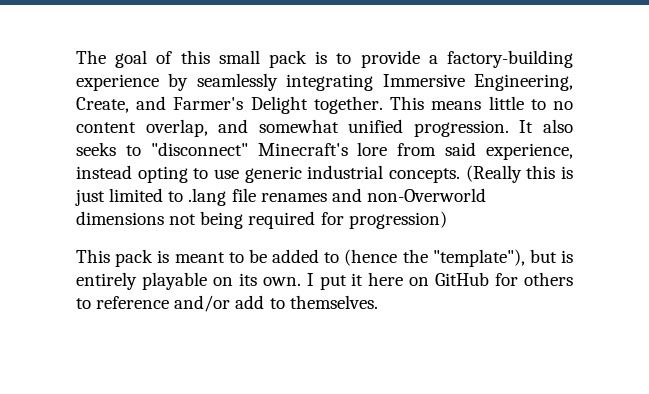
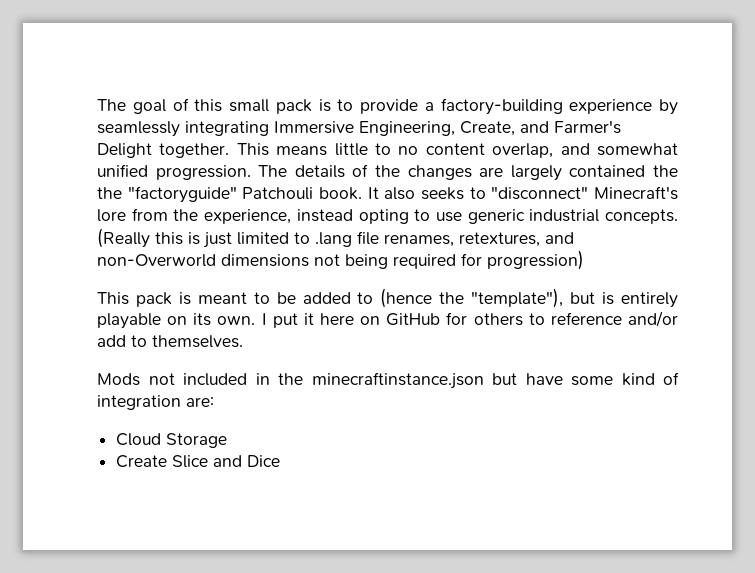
+ The details of the changes are largely contained the the "factoryguide" Patchouli book.
- It also seeks to "disconnect" Minecraft's lore from said experience, instead opting to use generic industrial concepts.
+ It also seeks to "disconnect" Minecraft's lore from the experience, instead opting to use generic industrial concepts.
- (Really this is just limited to .lang file renames and non-Overworld dimensions not being required for progression)
+ (Really this is just limited to .lang file renames, retextures, and non-Overworld dimensions not being required for progression)
+ Mods not included in the minecraftinstance.json but have some kind of integration are:
+ Cloud Storage
+ Create Slice and Dice

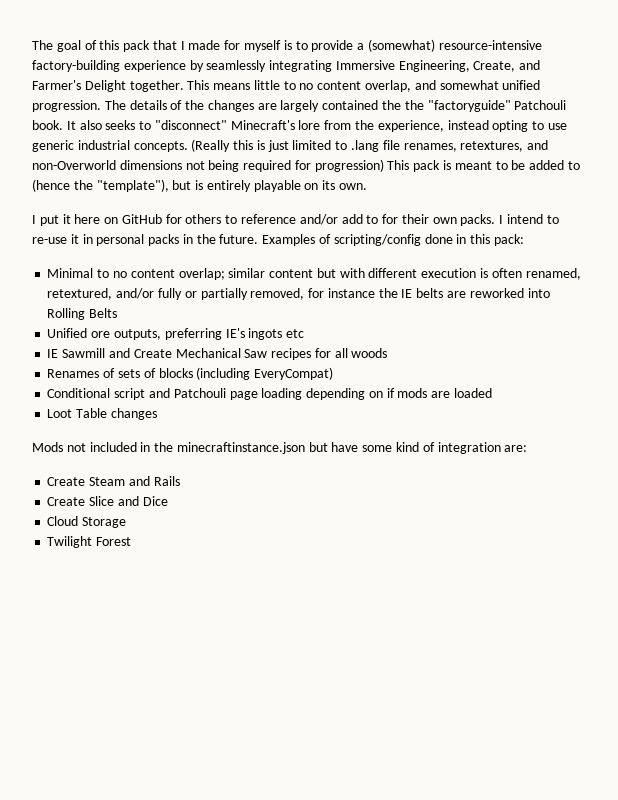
- The goal of this small pack is to provide a factory-building experience by seamlessly integrating Immersive Engineering, Create, and Farmer's Delight together.
+ The goal of this pack that I made for myself is to provide a (somewhat) resource-intensive factory-building experience by seamlessly integrating Immersive Engineering, Create, and Farmer's Delight together.
- (Really this is just limited to .lang file renames, retextures, and non-Overworld dimensions not being required for progression)
- This pack is meant to be added to (hence the "template"), but is entirely playable on its own. I put it here on GitHub for others to reference and/or add to themselves.
+ (Really this is just limited to .lang file renames, retextures, and non-Overworld dimensions not being required for progression) This pack is meant to be added to (hence the "template"), but is entirely playable on its own.
+ I put it here on GitHub for others to reference and/or add to for their own packs. I intend to re-use it in personal packs in the future. Examples of scripting/config done in this pack:
+ Minimal to no content overlap; similar content but with different execution is often renamed, retextured, and/or fully or partially removed, for instance the IE belts are reworked into Rolling Belts
+ Unified ore outputs, preferring IE's ingots etc
+ IE Sawmill and Create Mechanical Saw recipes for all woods
+ Renames of sets of blocks (including EveryCompat)
+ Conditional script and Patchouli page loading depending on if mods are loaded
+ Loot Table changes
- Cloud Storage
+ Create Steam and Rails
+ Cloud Storage
+ Twilight Forest

